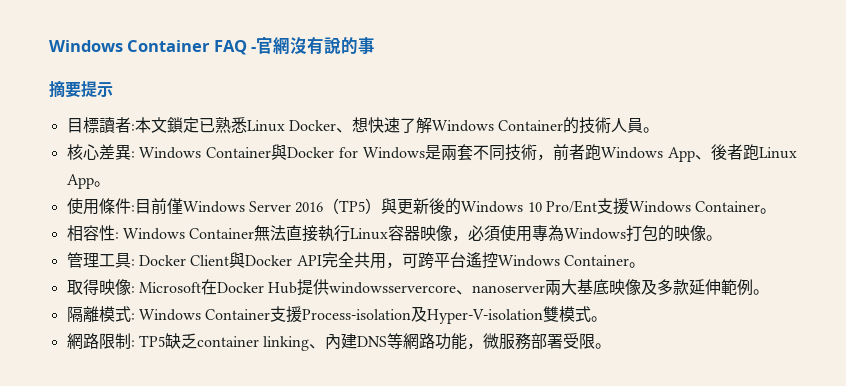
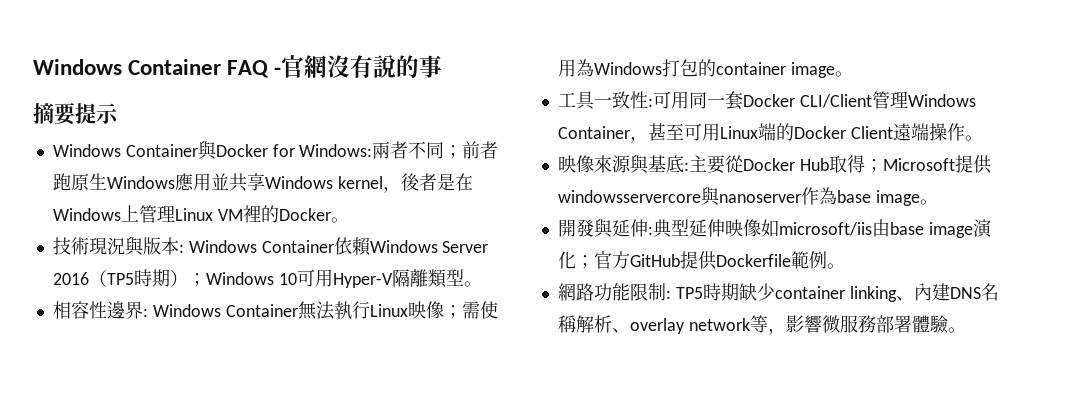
- 目標讀者:本文鎖定已熟悉Linux Docker、想快速了解Windows Container的技術人員。
- 核心差異: Windows Container與Docker for Windows是兩套不同技術，前者跑Windows App、後者跑Linux App。
- 使用條件:目前僅Windows Server 2016（TP5）與更新後的Windows 10 Pro/Ent支援Windows Container。
+ Windows Container與Docker for Windows:兩者不同；前者跑原生Windows應用並共享Windows kernel，後者是在Windows上管理Linux VM裡的Docker。
+ 技術現況與版本: Windows Container依賴Windows Server 2016（TP5時期）；Windows 10可用Hyper-V隔離類型。
- 相容性: Windows Container無法直接執行Linux容器映像，必須使用專為Windows打包的映像。
- 管理工具: Docker Client與Docker API完全共用，可跨平台遙控Windows Container。
- 取得映像: Microsoft在Docker Hub提供windowsservercore、nanoserver兩大基底映像及多款延伸範例。
- 隔離模式: Windows Container支援Process-isolation及Hyper-V-isolation雙模式。
+ 相容性邊界: Windows Container無法執行Linux映像；需使用為Windows打包的container image。
+ 工具一致性:可用同一套Docker CLI/Client管理Windows Container，甚至可用Linux端的Docker Client遠端操作。
+ 映像來源與基底:主要從Docker Hub取得；Microsoft提供windowsservercore與nanoserver作為base image。
+ 開發與延伸:典型延伸映像如microsoft/iis由base image演化；官方GitHub提供Dockerfile範例。
- 網路限制: TP5缺乏container linking、內建DNS等網路功能，微服務部署受限。
+ 網路功能限制: TP5時期缺少container linking、內建DNS名稱解析、overlay network等，影響微服務部署體驗。

